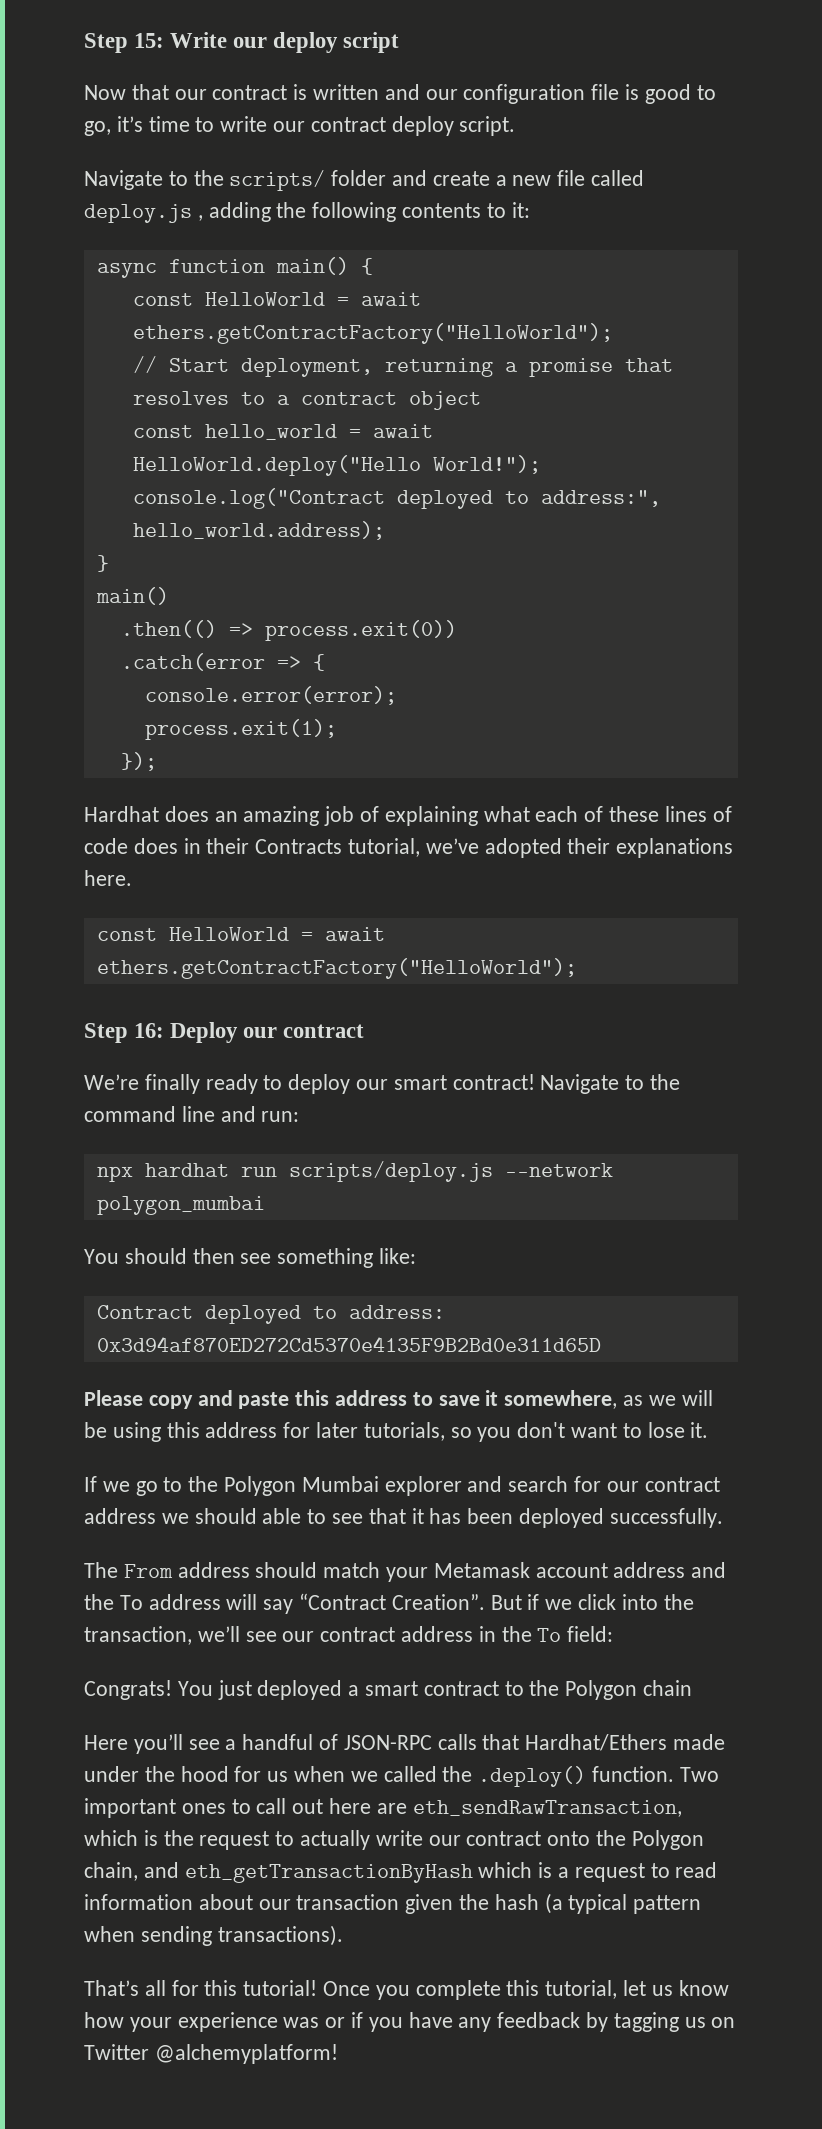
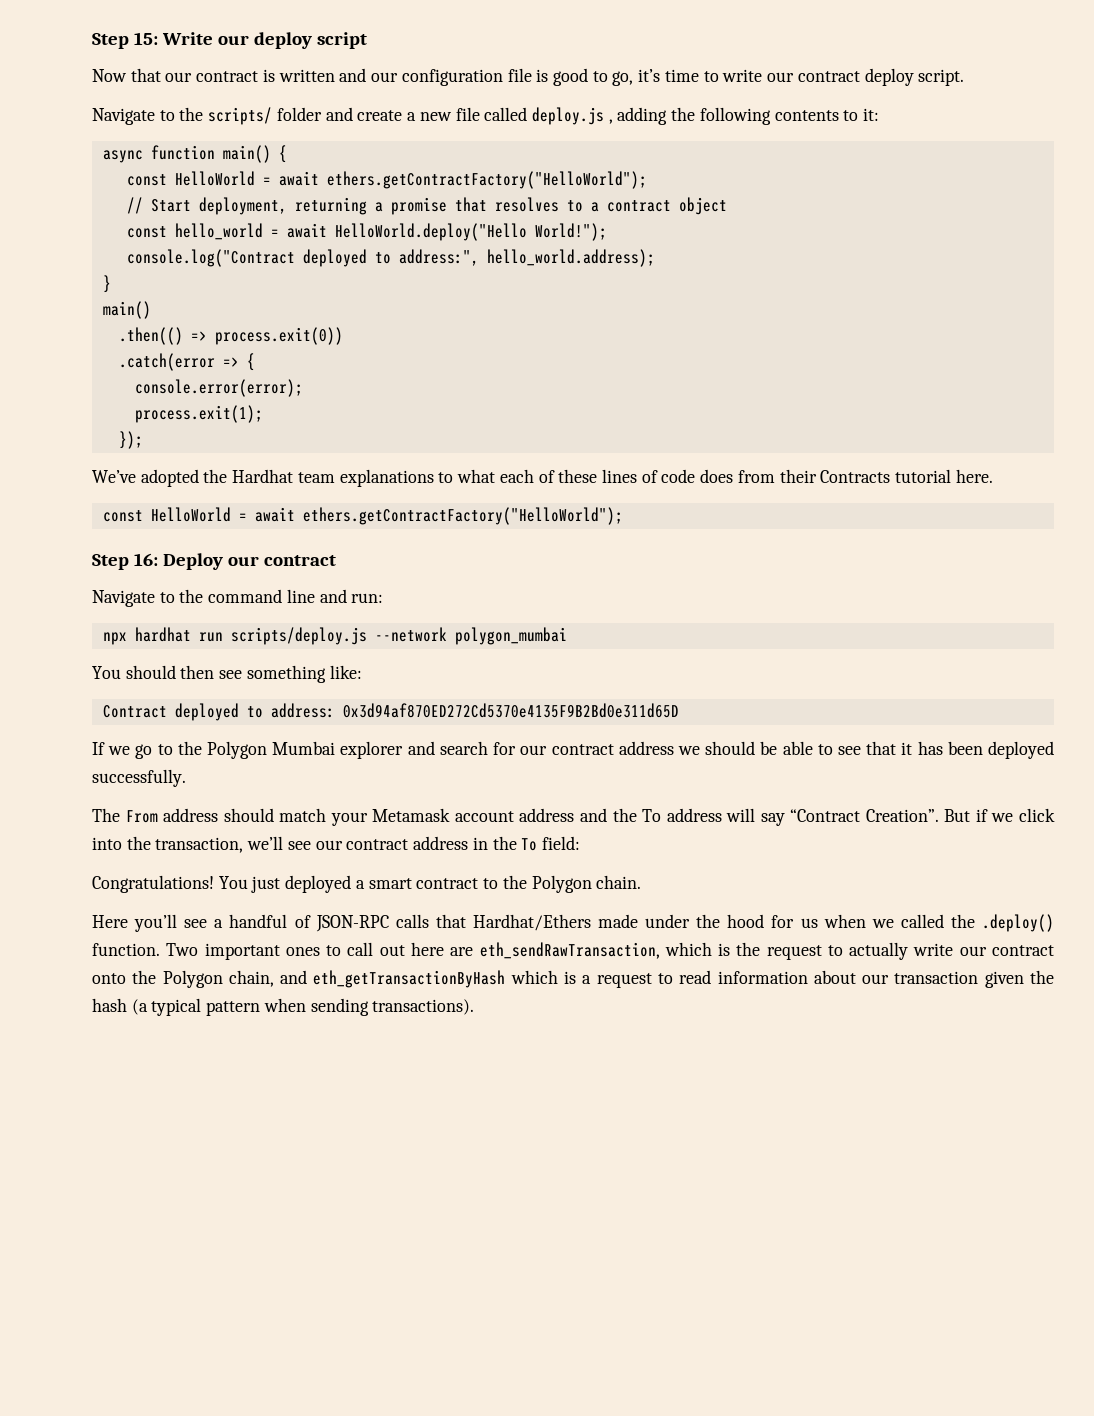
- Hardhat does an amazing job of explaining what each of these lines of code does in their Contracts tutorial, we’ve adopted their explanations here.
+ We’ve adopted the Hardhat team explanations to what each of these lines of code does from their Contracts tutorial here.
- We’re finally ready to deploy our smart contract!
- Please copy and paste this address to save it somewhere, as we will be using this address for later tutorials, so you don't want to lose it.
- If we go to the Polygon Mumbai explorer and search for our contract address we should able to see that it has been deployed successfully.
+ If we go to the Polygon Mumbai explorer and search for our contract address we should be able to see that it has been deployed successfully.
- Congrats!
+ Congratulations!
- You just deployed a smart contract to the Polygon chain
+ You just deployed a smart contract to the Polygon chain.
- That’s all for this tutorial! Once you complete this tutorial, let us know how your experience was or if you have any feedback by tagging us on Twitter @alchemyplatform!

